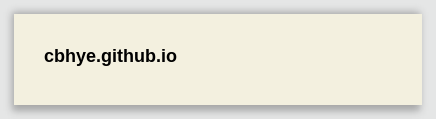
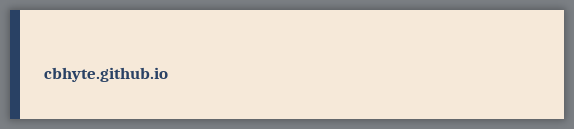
- cbhye.github.io
+ cbhyte.github.io

